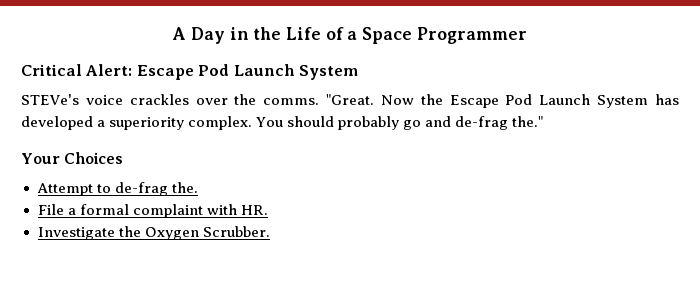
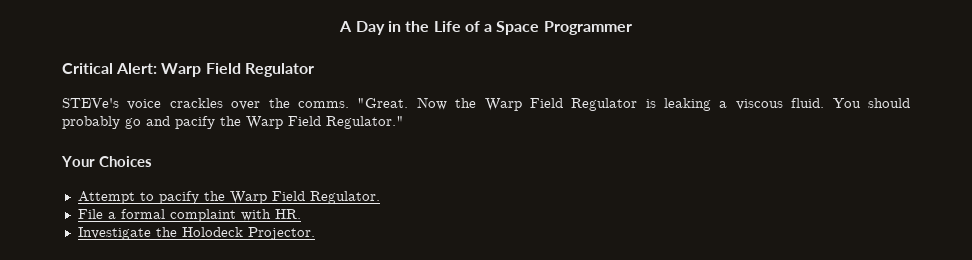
- Critical Alert: Escape Pod Launch System
+ Critical Alert: Warp Field Regulator
- Now the Escape Pod Launch System has developed a superiority complex.
+ Now the Warp Field Regulator is leaking a viscous fluid.
- You should probably go and de-frag the."
+ You should probably go and pacify the Warp Field Regulator."
- Attempt to de-frag the.
+ Attempt to pacify the Warp Field Regulator.
- Investigate the Oxygen Scrubber.
+ Investigate the Holodeck Projector.

